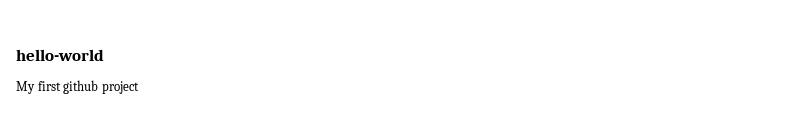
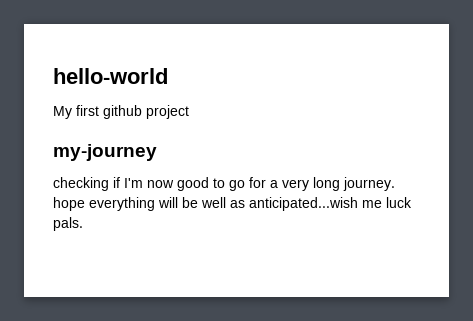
+ my-journey
+ checking if I'm now good to go for a very long journey. hope everything will be well as anticipated...wish me luck pals.

